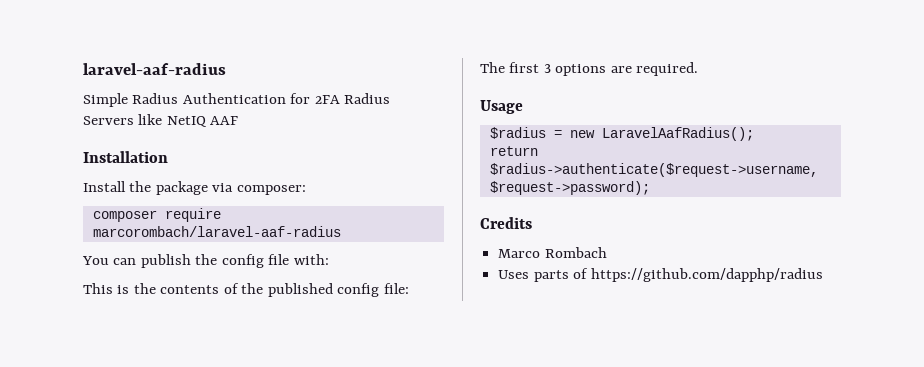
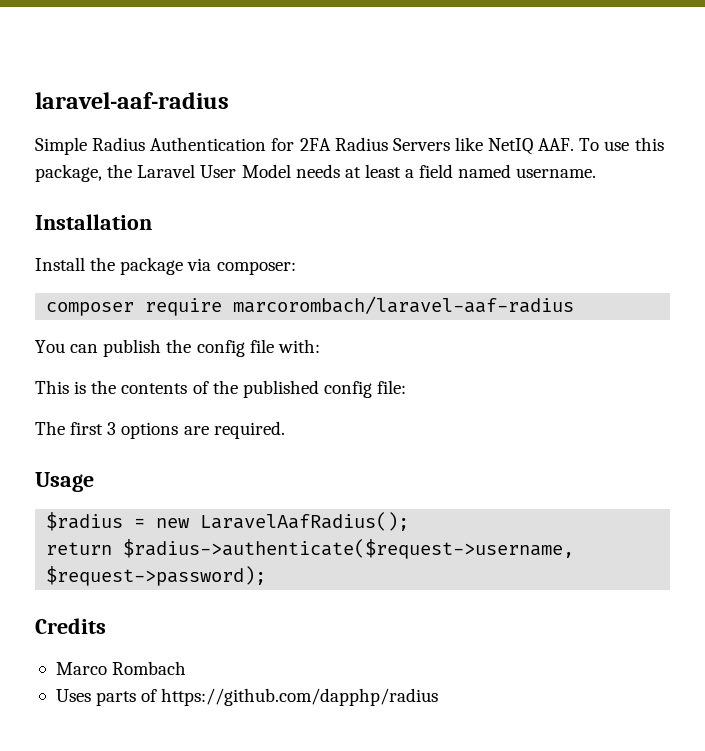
- Simple Radius Authentication for 2FA Radius Servers like NetIQ AAF
+ Simple Radius Authentication for 2FA Radius Servers like NetIQ AAF. To use this package, the Laravel User Model needs at least a field named username.

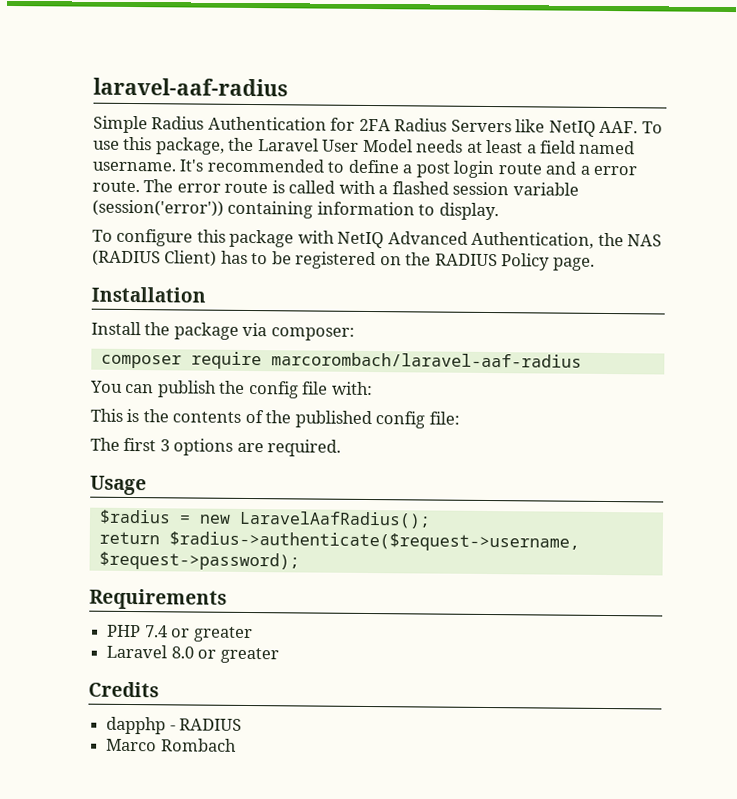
+ It's recommended to define a post login route and a error route. The error route is called with a flashed session variable (session('error')) containing information to display.
+ To configure this package with NetIQ Advanced Authentication, the NAS (RADIUS Client) has to be registered on the RADIUS Policy page.
+ Requirements
+ PHP 7.4 or greater
+ Laravel 8.0 or greater
  Credits
+ dapphp - RADIUS
  Marco Rombach
- Uses parts of https://github.com/dapphp/radius

